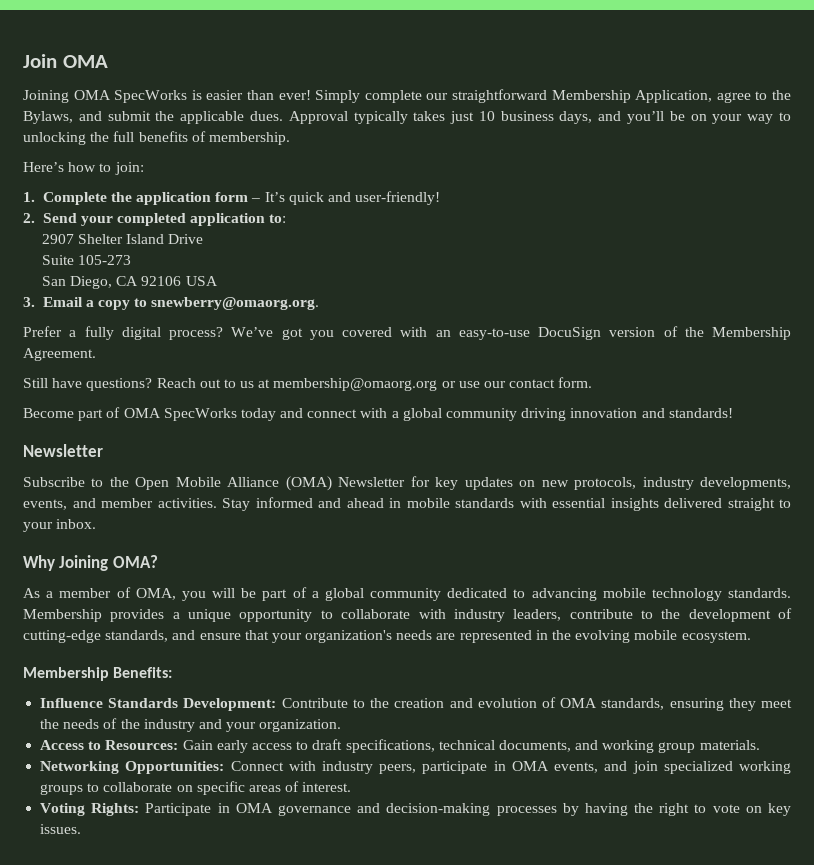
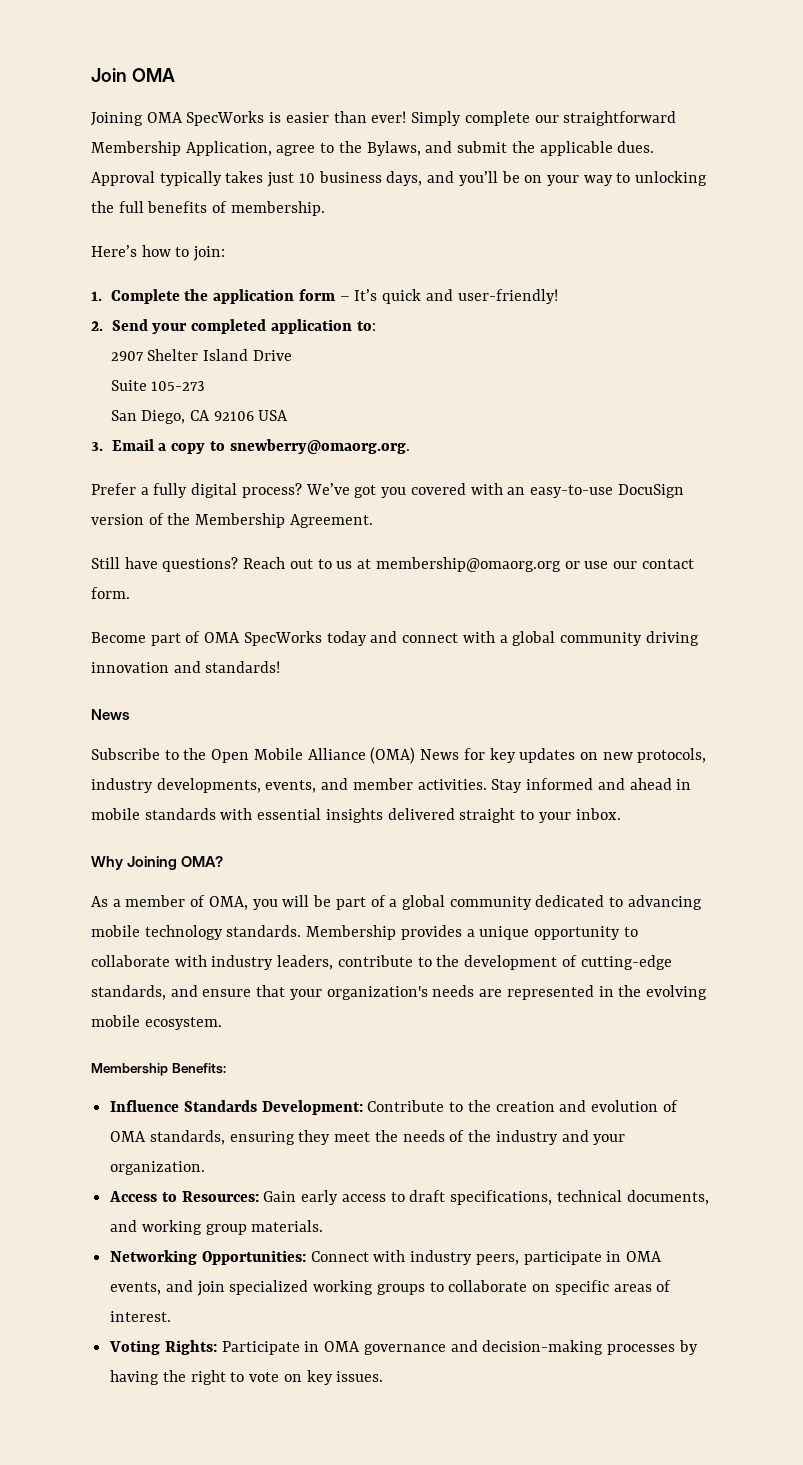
  Become part of OMA SpecWorks today and connect with a global community driving innovation and standards!
- Newsletter
+ News
- Subscribe to the Open Mobile Alliance (OMA) Newsletter for key updates on new protocols, industry developments, events, and member activities.
+ Subscribe to the Open Mobile Alliance (OMA) News for key updates on new protocols, industry developments, events, and member activities.

